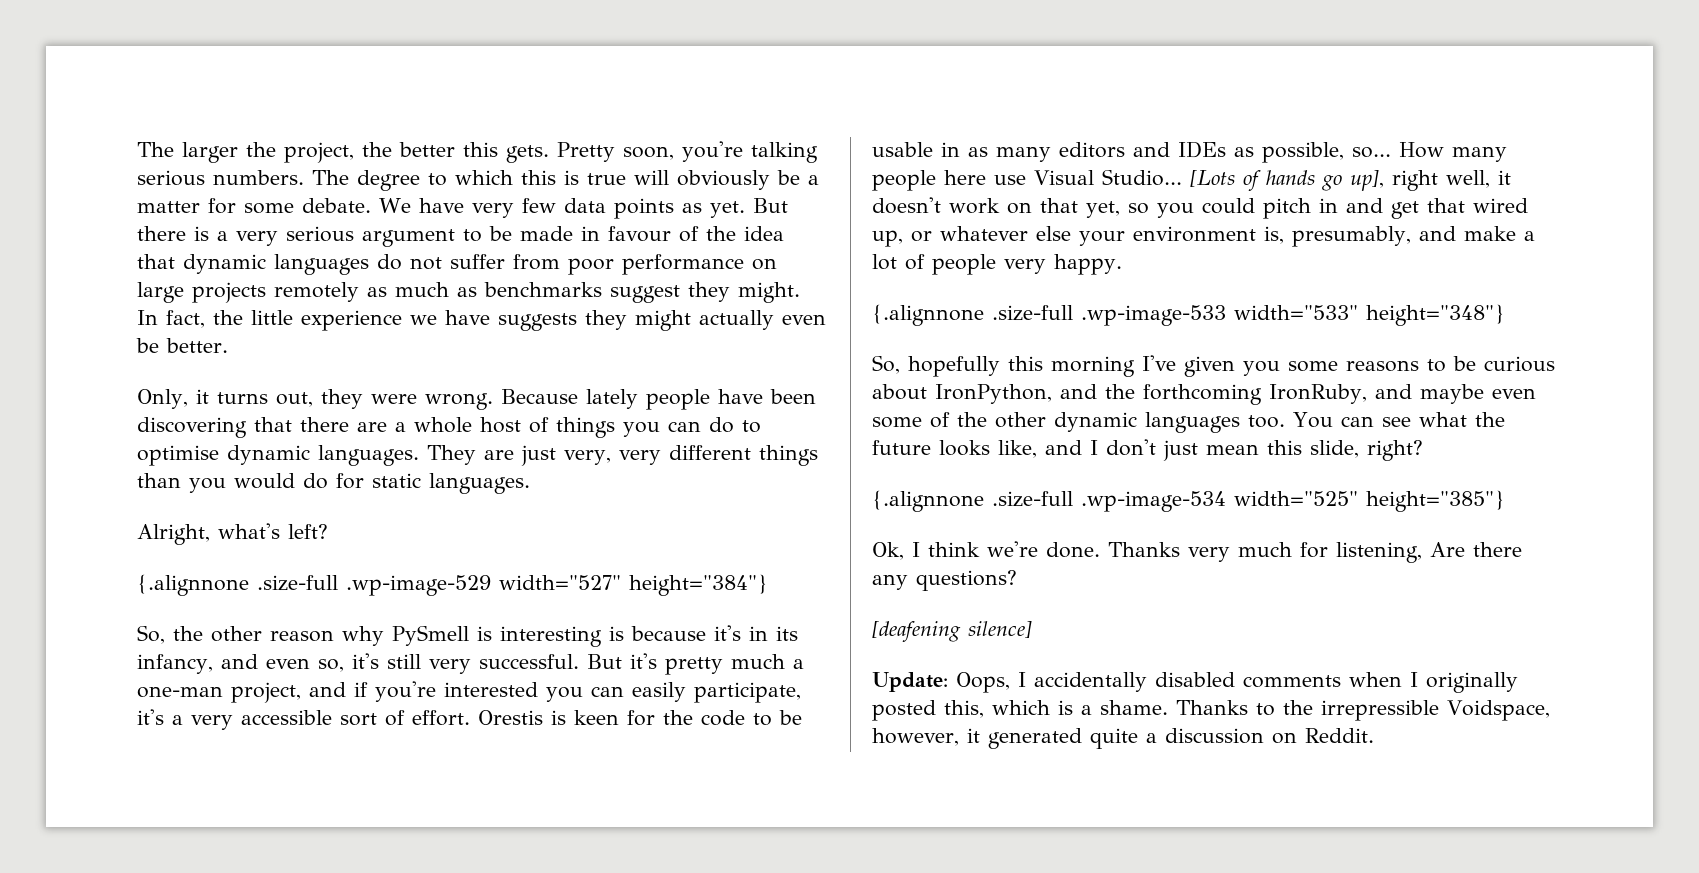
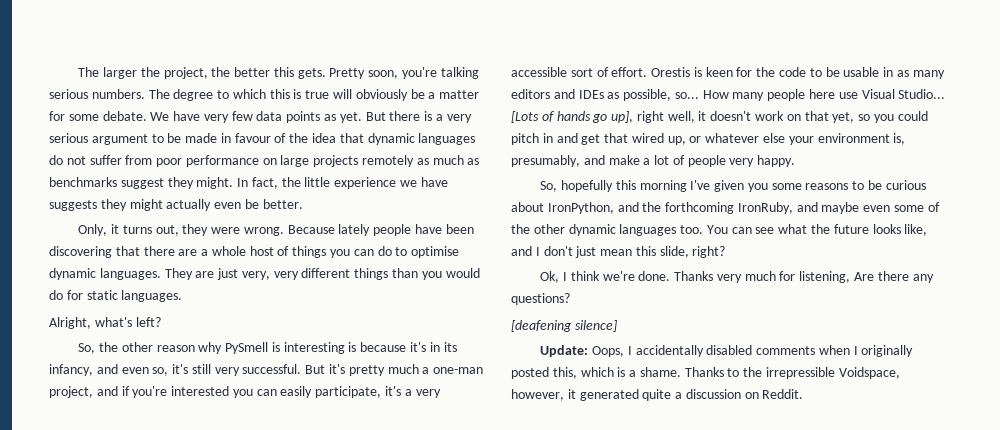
- {.alignnone .size-full .wp-image-529 width="527" height="384"}
- {.alignnone .size-full .wp-image-533 width="533" height="348"}
- {.alignnone .size-full .wp-image-534 width="525" height="385"}

